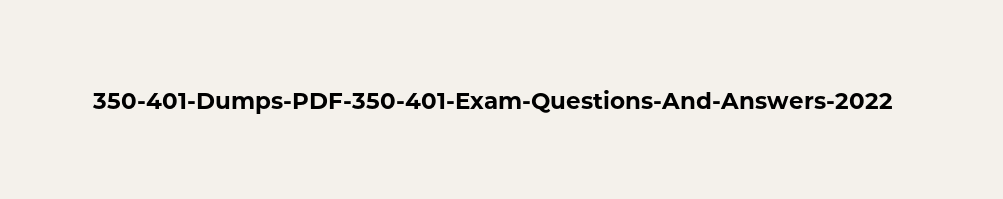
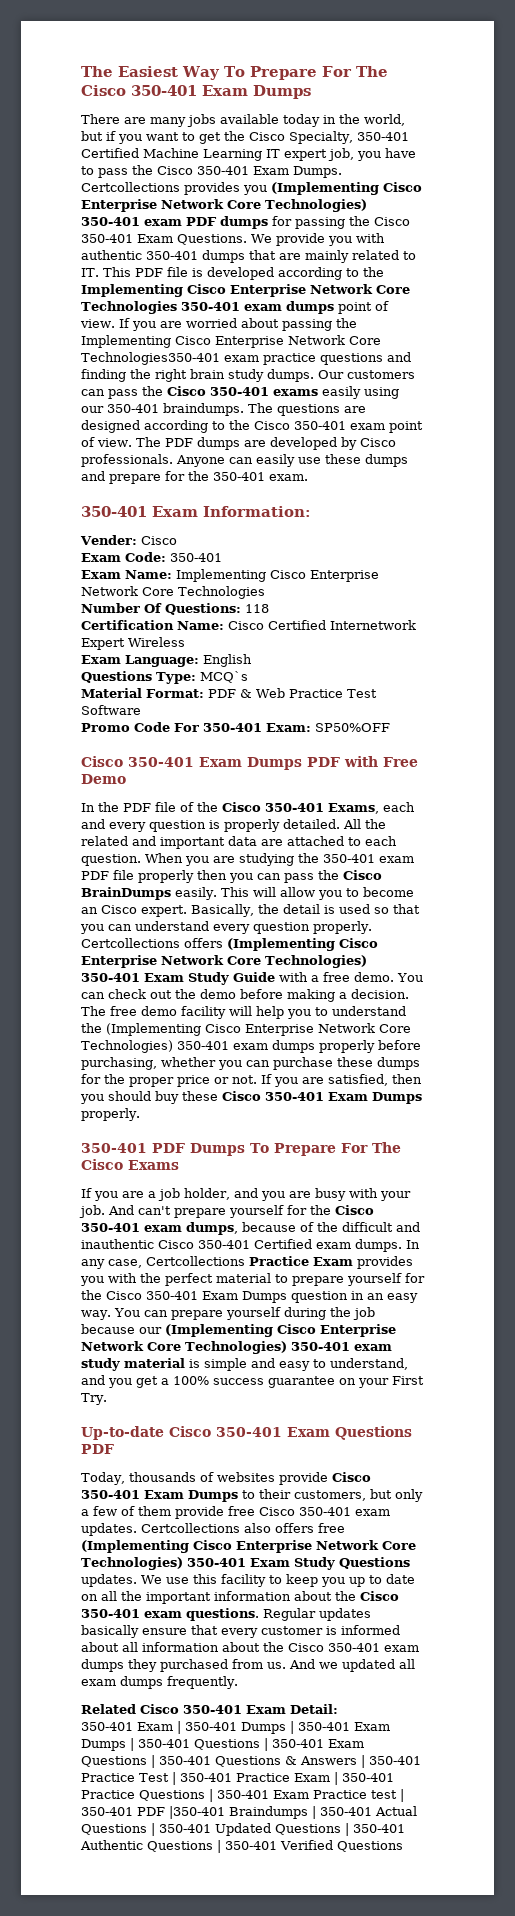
- 350-401-Dumps-PDF-350-401-Exam-Questions-And-Answers-2022
+ The Easiest Way To Prepare For The Cisco 350-401 Exam Dumps
+ There are many jobs available today in the world, but if you want to get the Cisco Specialty, 350-401 Certified Machine Learning IT expert job, you have to pass the Cisco 350-401 Exam Dumps. Certcollections provides you (Implementing Cisco Enterprise Network Core Technologies) 350-401 exam PDF dumps for passing the Cisco 350-401 Exam Questions. We provide you with authentic 350-401 dumps that are mainly related to IT. This PDF file is developed according to the Implementing Cisco Enterprise Network Core Technologies 350-401 exam dumps point of view. If you are worried about passing the Implementing Cisco Enterprise Network Core Technologies350-401 exam practice questions and finding the right brain study dumps. Our customers can pass the Cisco 350-401 exams easily using our 350-401 braindumps. The questions are designed according to the Cisco 350-401 exam point of view. The PDF dumps are developed by Cisco professionals. Anyone can easily use these dumps and prepare for the 350-401 exam.
+ 350-401 Exam Information:
+ Vender: Cisco
+ Exam Code: 350-401
+ Exam Name: Implementing Cisco Enterprise Network Core Technologies
+ Number Of Questions: 118
+ Certification Name: Cisco Certified Internetwork Expert Wireless
+ Exam Language: English
+ Questions Type: MCQ`s
+ Material Format: PDF & Web Practice Test Software
+ Promo Code For 350-401 Exam: SP50%OFF
+ Cisco 350-401 Exam Dumps PDF with Free Demo
+ In the PDF file of the Cisco 350-401 Exams, each and every question is properly detailed. All the related and important data are attached to each question. When you are studying the 350-401 exam PDF file properly then you can pass the Cisco BrainDumps easily. This will allow you to become an Cisco expert. Basically, the detail is used so that you can understand every question properly. Certcollections offers (Implementing Cisco Enterprise Network Core Technologies) 350-401 Exam Study Guide with a free demo. You can check out the demo before making a decision. The free demo facility will help you to understand the (Implementing Cisco Enterprise Network Core Technologies) 350-401 exam dumps properly before purchasing, whether you can purchase these dumps for the proper price or not. If you are satisfied, then you should buy these Cisco 350-401 Exam Dumps properly.
+ 350-401 PDF Dumps To Prepare For The Cisco Exams
+ If you are a job holder, and you are busy with your job. And can't prepare yourself for the Cisco 350-401 exam dumps, because of the difficult and inauthentic Cisco 350-401 Certified exam dumps. In any case, Certcollections Practice Exam provides you with the perfect material to prepare yourself for the Cisco 350-401 Exam Dumps question in an easy way. You can prepare yourself during the job because our (Implementing Cisco Enterprise Network Core Technologies) 350-401 exam study material is simple and easy to understand, and you get a 100% success guarantee on your First Try.
+ Up-to-date Cisco 350-401 Exam Questions PDF
+ Today, thousands of websites provide Cisco 350-401 Exam Dumps to their customers, but only a few of them provide free Cisco 350-401 exam updates. Certcollections also offers free (Implementing Cisco Enterprise Network Core Technologies) 350-401 Exam Study Questions updates. We use this facility to keep you up to date on all the important information about the Cisco 350-401 exam questions. Regular updates basically ensure that every customer is informed about all information about the Cisco 350-401 exam dumps they purchased from us. And we updated all exam dumps frequently.
+ Related Cisco 350-401 Exam Detail:
+ 350-401 Exam | 350-401 Dumps | 350-401 Exam Dumps | 350-401 Questions | 350-401 Exam Questions | 350-401 Questions & Answers | 350-401 Practice Test | 350-401 Practice Exam | 350-401 Practice Questions | 350-401 Exam Practice test | 350-401 PDF |350-401 Braindumps | 350-401 Actual Questions | 350-401 Updated Questions | 350-401 Authentic Questions | 350-401 Verified Questions

